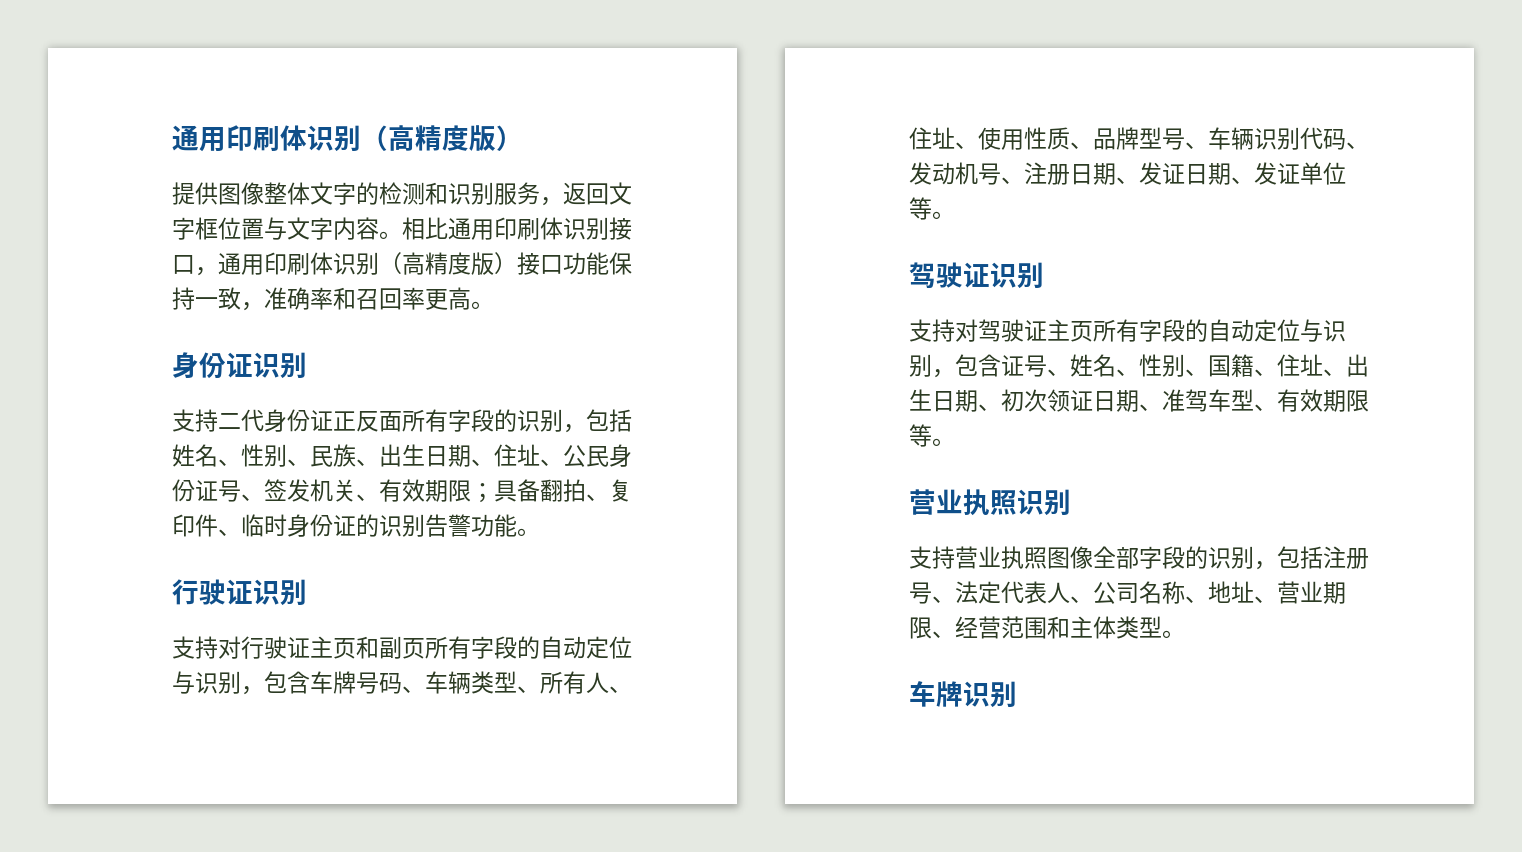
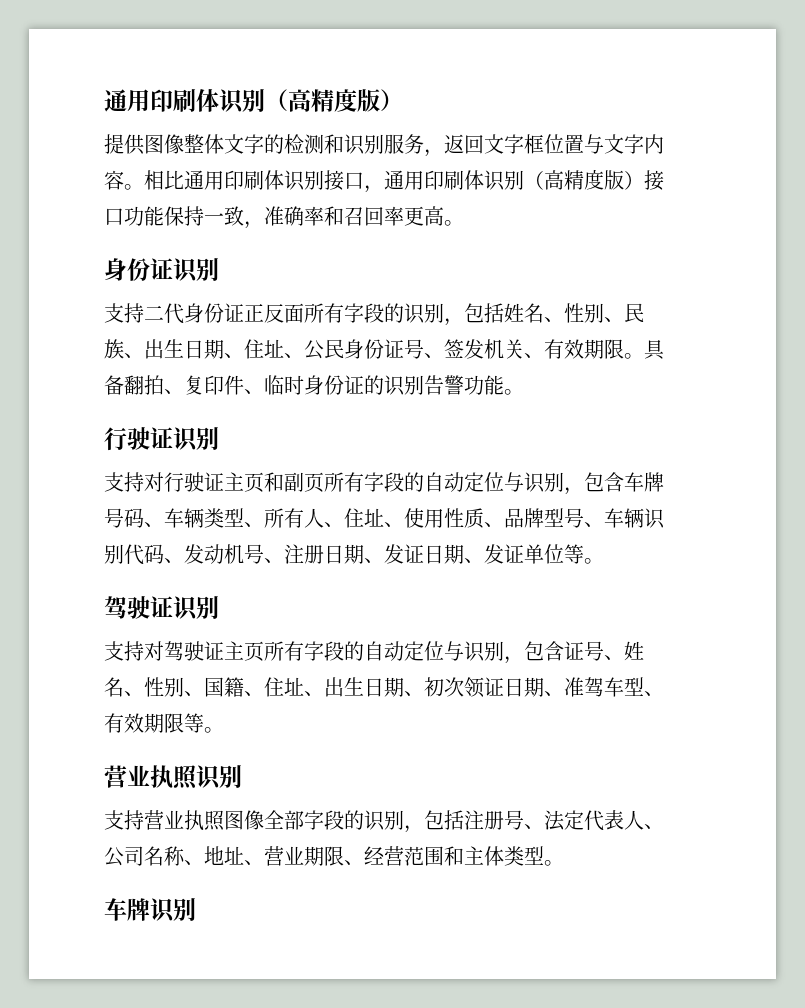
- 支持二代身份证正反面所有字段的识别，包括姓名、性别、民族、出生日期、住址、公民身份证号、签发机关、有效期限；具备翻拍、复印件、临时身份证的识别告警功能。
+ 支持二代身份证正反面所有字段的识别，包括姓名、性别、民族、出生日期、住址、公民身份证号、签发机关、有效期限。具备翻拍、复印件、临时身份证的识别告警功能。

